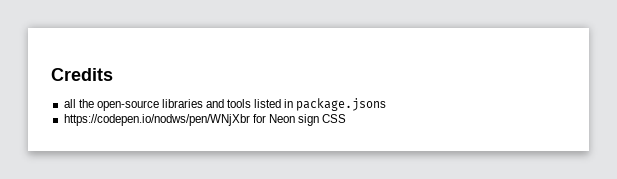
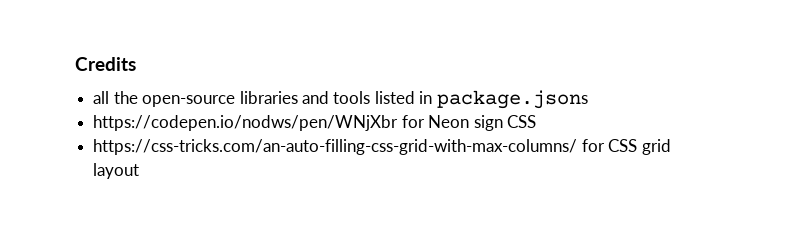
+ https://css-tricks.com/an-auto-filling-css-grid-with-max-columns/ for CSS grid layout

